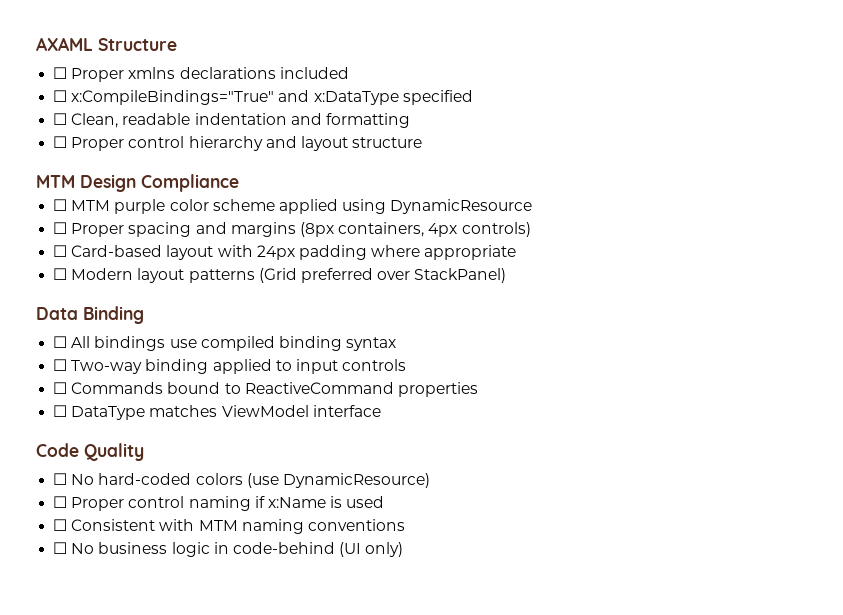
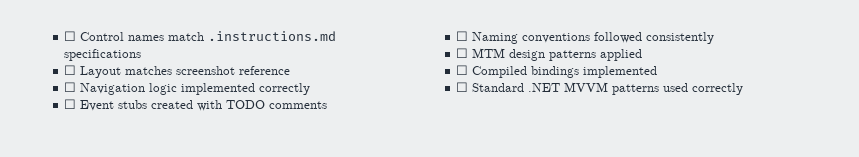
- AXAML Structure
- ☐ Proper xmlns declarations included
- ☐ x:CompileBindings="True" and x:DataType specified
- ☐ Clean, readable indentation and formatting
- ☐ Proper control hierarchy and layout structure
- MTM Design Compliance
+ ☐ Control names match .instructions.md specifications
+ ☐ Layout matches screenshot reference
+ ☐ Navigation logic implemented correctly
+ ☐ Event stubs created with TODO comments
+ ☐ Naming conventions followed consistently
- ☐ MTM purple color scheme applied using DynamicResource
- ☐ Proper spacing and margins (8px containers, 4px controls)
- ☐ Card-based layout with 24px padding where appropriate
- ☐ Modern layout patterns (Grid preferred over StackPanel)
- Data Binding
- ☐ All bindings use compiled binding syntax
- ☐ Two-way binding applied to input controls
- ☐ Commands bound to ReactiveCommand properties
- ☐ DataType matches ViewModel interface
- Code Quality
- ☐ No hard-coded colors (use DynamicResource)
- ☐ Proper control naming if x:Name is used
- ☐ Consistent with MTM naming conventions
- ☐ No business logic in code-behind (UI only)
+ ☐ MTM design patterns applied
+ ☐ Compiled bindings implemented
+ ☐ Standard .NET MVVM patterns used correctly

